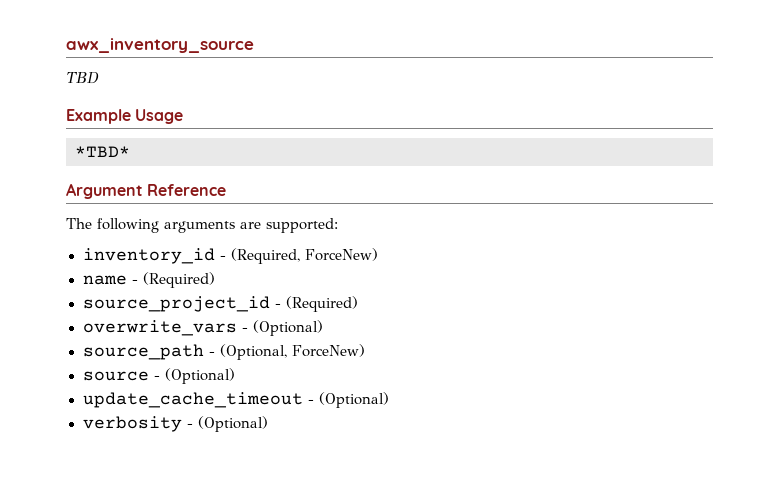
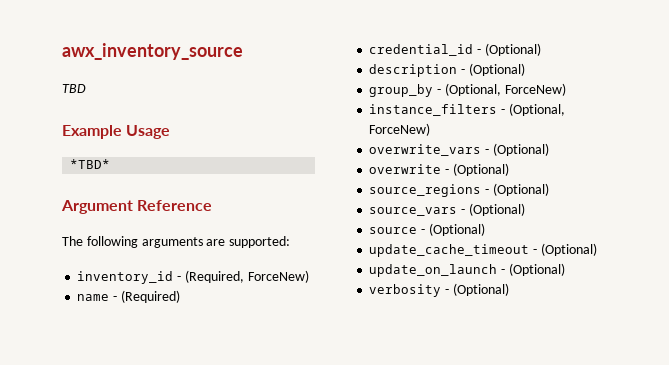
- source_project_id - (Required)
+ credential_id - (Optional)
+ description - (Optional)
+ group_by - (Optional, ForceNew)
+ instance_filters - (Optional, ForceNew)
  overwrite_vars - (Optional)
- source_path - (Optional, ForceNew)
+ overwrite - (Optional)
+ source_regions - (Optional)
+ source_vars - (Optional)
+ update_on_launch - (Optional)

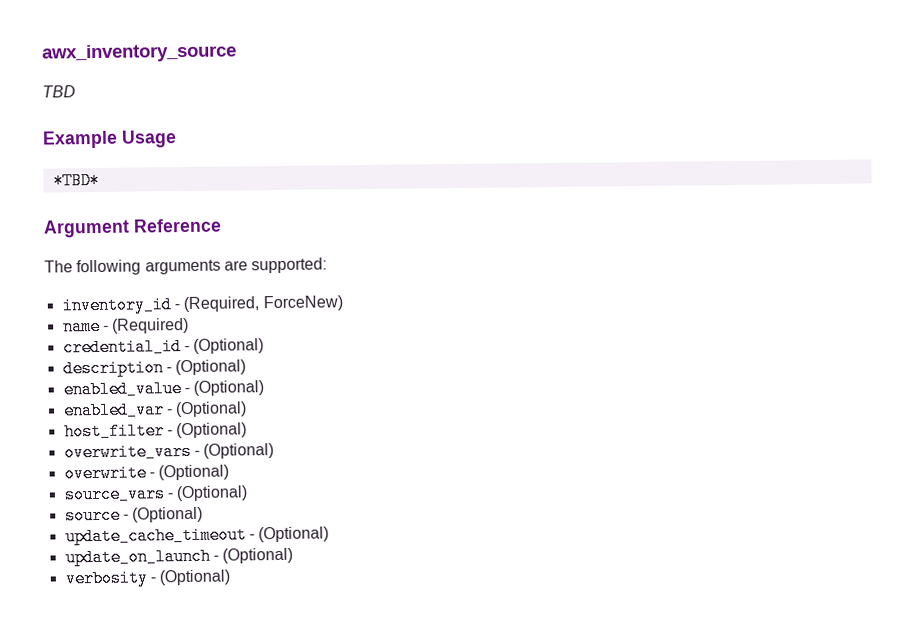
- group_by - (Optional, ForceNew)
- instance_filters - (Optional, ForceNew)
+ enabled_value - (Optional)
+ enabled_var - (Optional)
+ host_filter - (Optional)
- source_regions - (Optional)

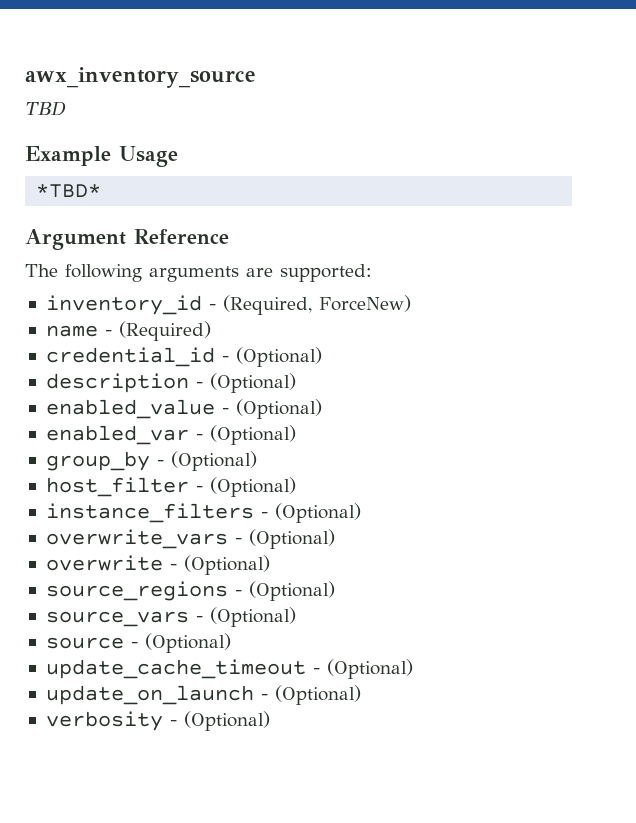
+ group_by - (Optional)
+ instance_filters - (Optional)
+ source_regions - (Optional)

